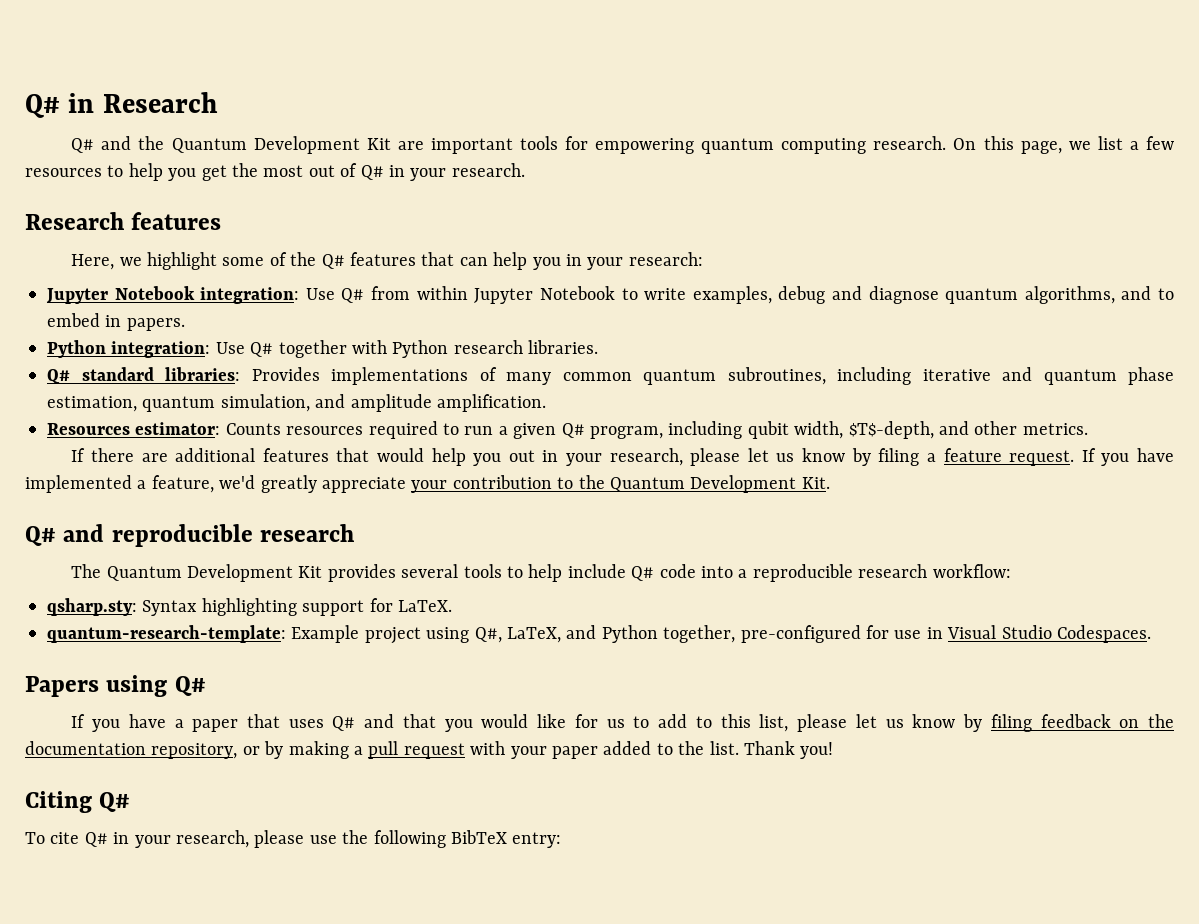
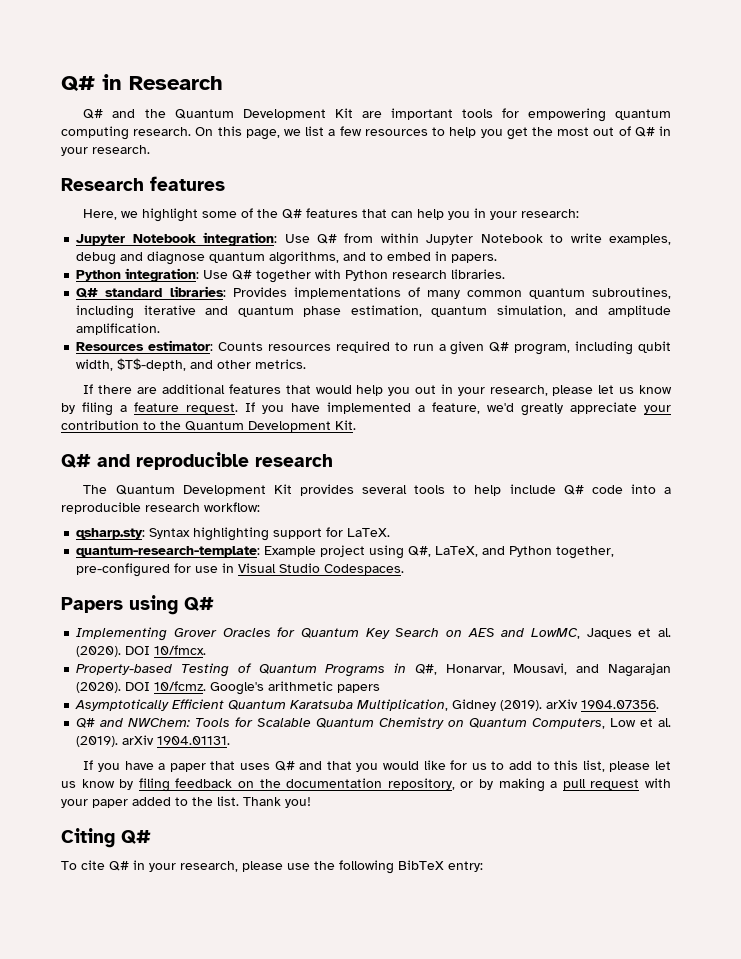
+ Implementing Grover Oracles for Quantum Key Search on AES and LowMC, Jaques et al. (2020). DOI 10/fmcx.
+ Property-based Testing of Quantum Programs in Q#, Honarvar, Mousavi, and Nagarajan (2020). DOI 10/fcmz. Google's arithmetic papers
+ Asymptotically Efficient Quantum Karatsuba Multiplication, Gidney (2019). arXiv 1904.07356.
+ Q# and NWChem: Tools for Scalable Quantum Chemistry on Quantum Computers, Low et al. (2019). arXiv 1904.01131.

